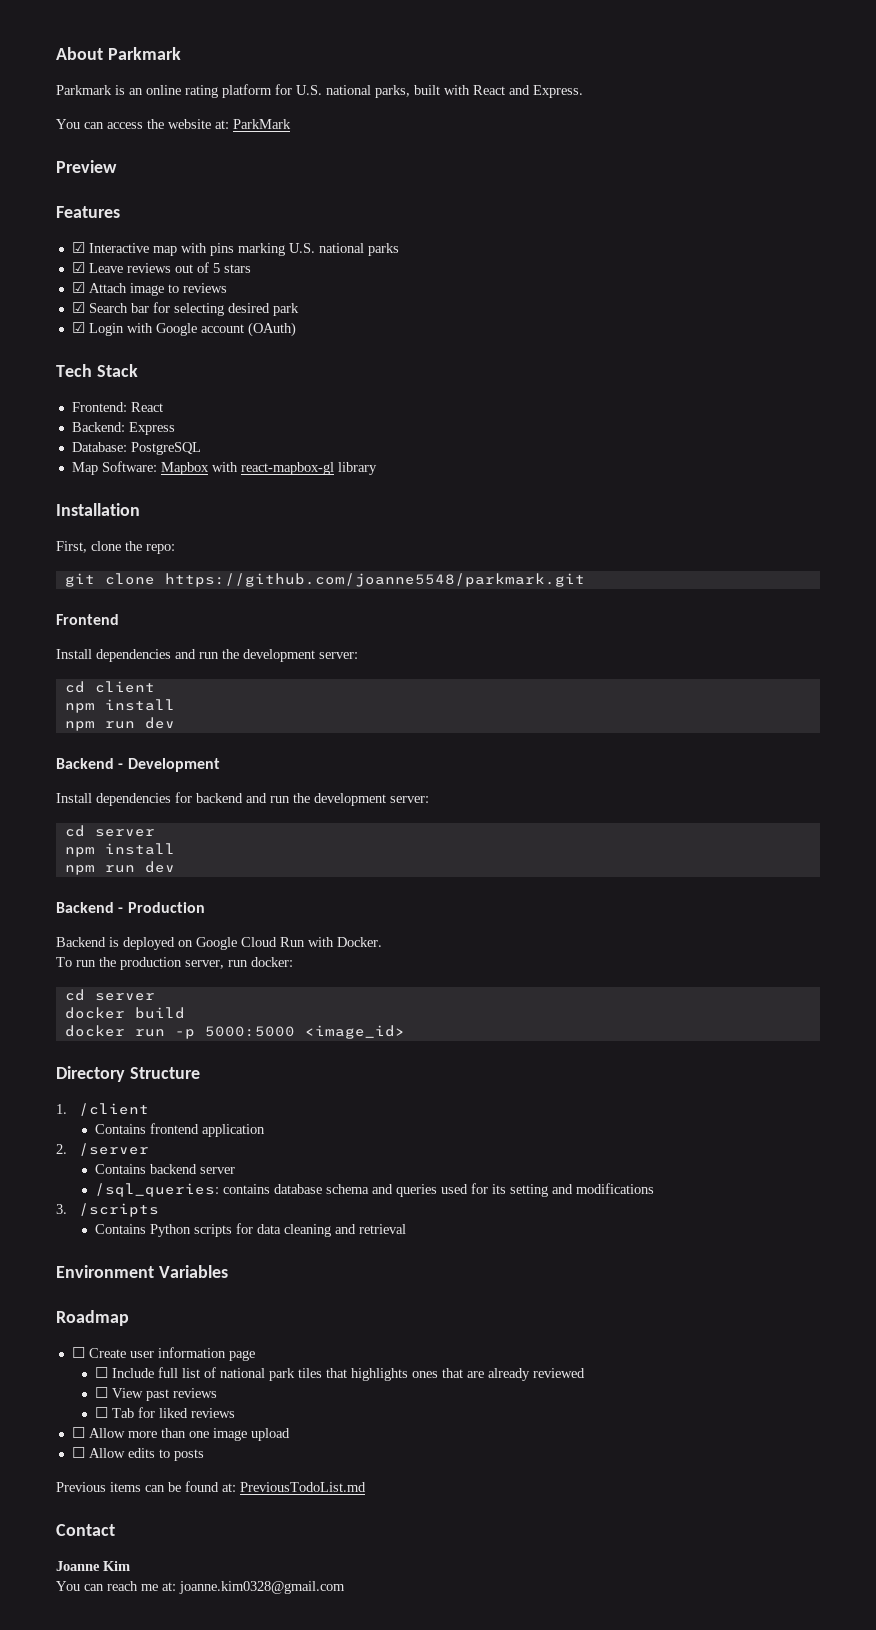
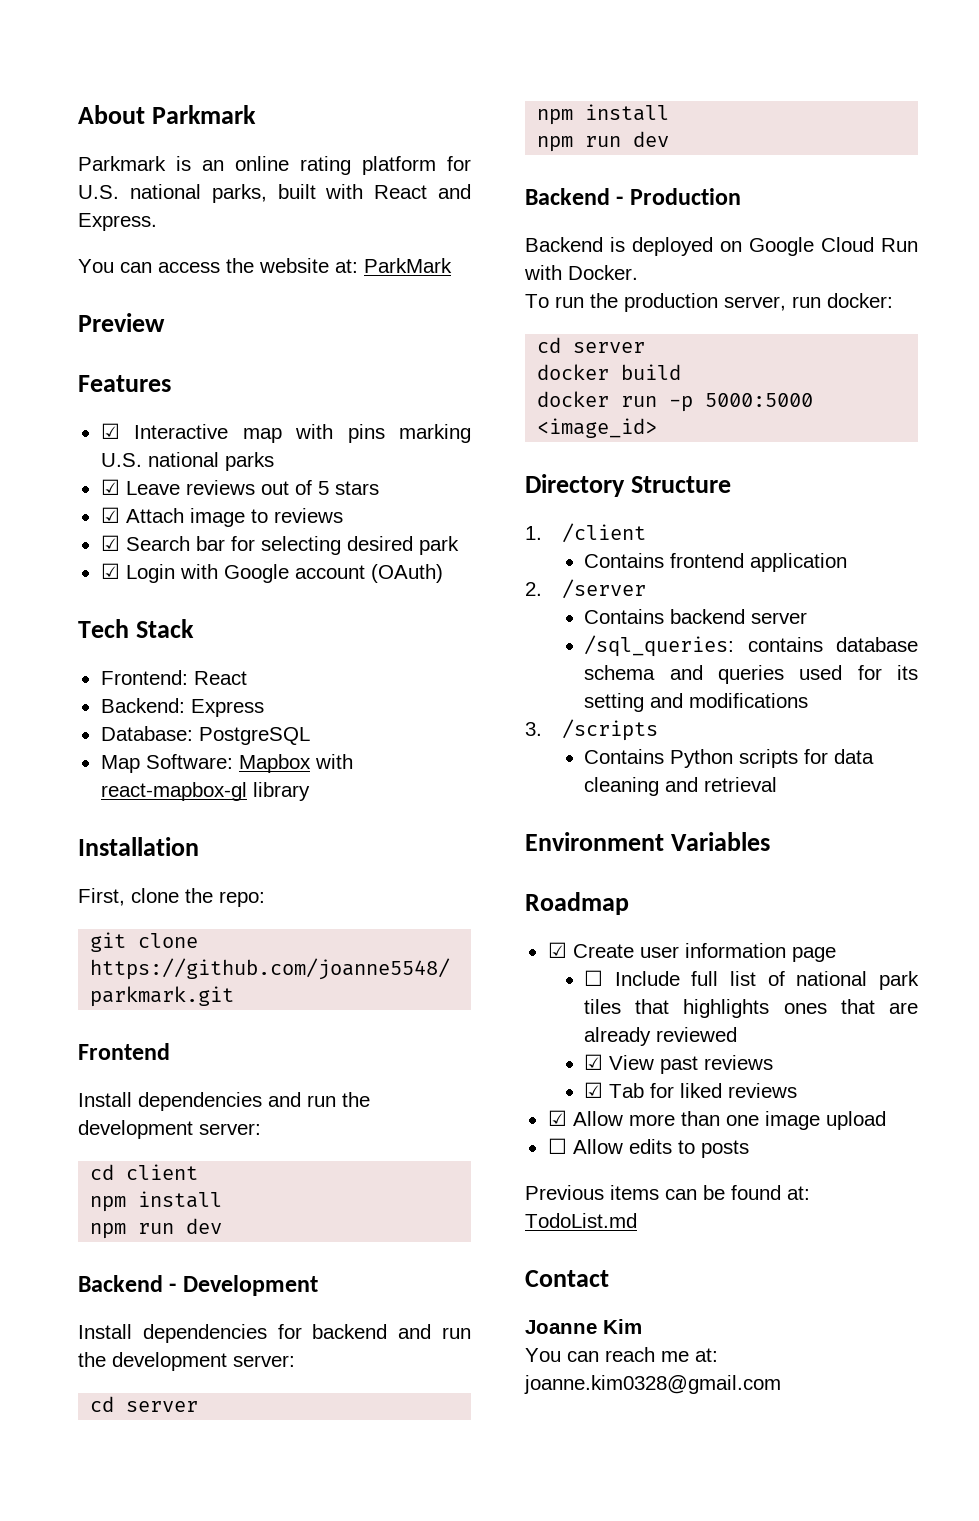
- ☐ Create user information page
+ ☑ Create user information page
- ☐ View past reviews
+ ☑ View past reviews
- ☐ Tab for liked reviews
+ ☑ Tab for liked reviews
- ☐ Allow more than one image upload
+ ☑ Allow more than one image upload
- Previous items can be found at: PreviousTodoList.md
+ Previous items can be found at: TodoList.md

